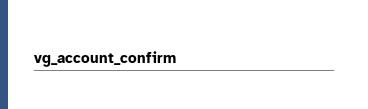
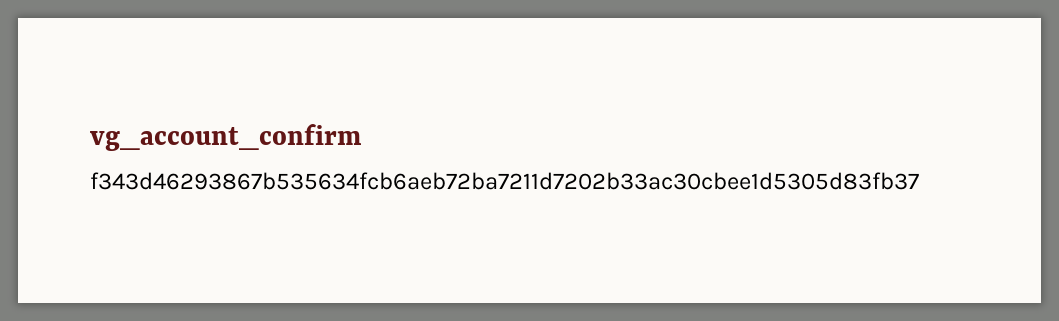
+ f343d46293867b535634fcb6aeb72ba7211d7202b33ac30cbee1d5305d83fb37

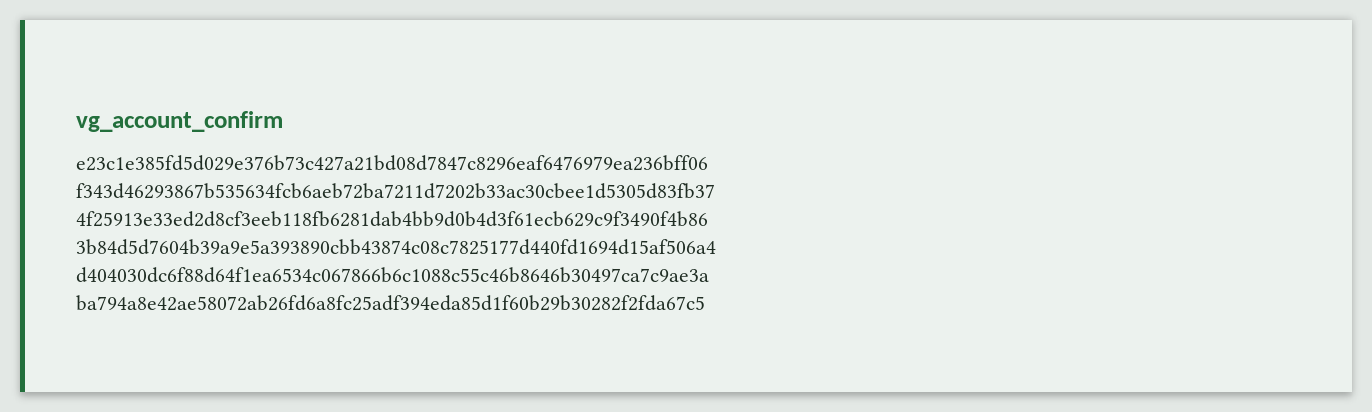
- f343d46293867b535634fcb6aeb72ba7211d7202b33ac30cbee1d5305d83fb37
+ e23c1e385fd5d029e376b73c427a21bd08d7847c8296eaf6476979ea236bff06 f343d46293867b535634fcb6aeb72ba7211d7202b33ac30cbee1d5305d83fb37 4f25913e33ed2d8cf3eeb118fb6281dab4bb9d0b4d3f61ecb629c9f3490f4b86 3b84d5d7604b39a9e5a393890cbb43874c08c7825177d440fd1694d15af506a4 d404030dc6f88d64f1ea6534c067866b6c1088c55c46b8646b30497ca7c9ae3a ba794a8e42ae58072ab26fd6a8fc25adf394eda85d1f60b29b30282f2fda67c5

